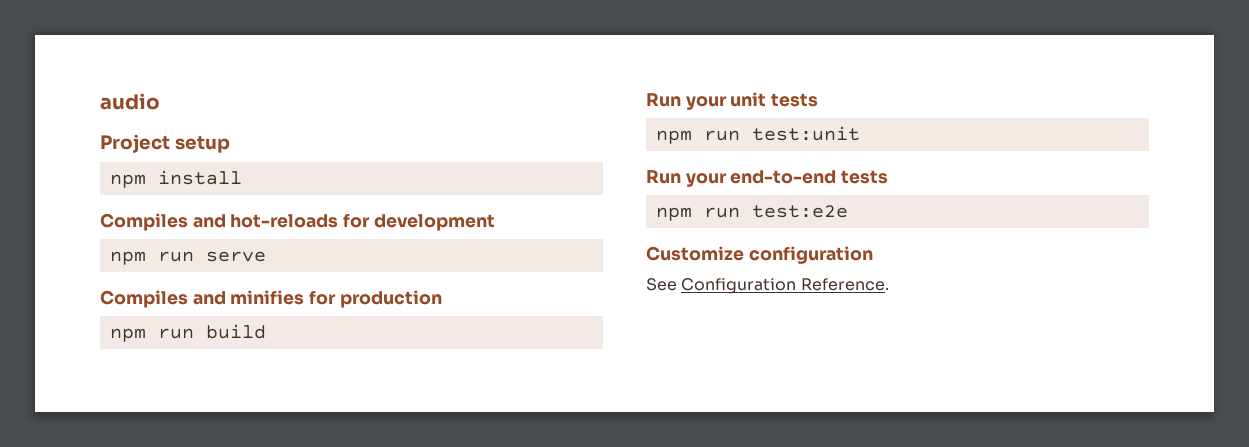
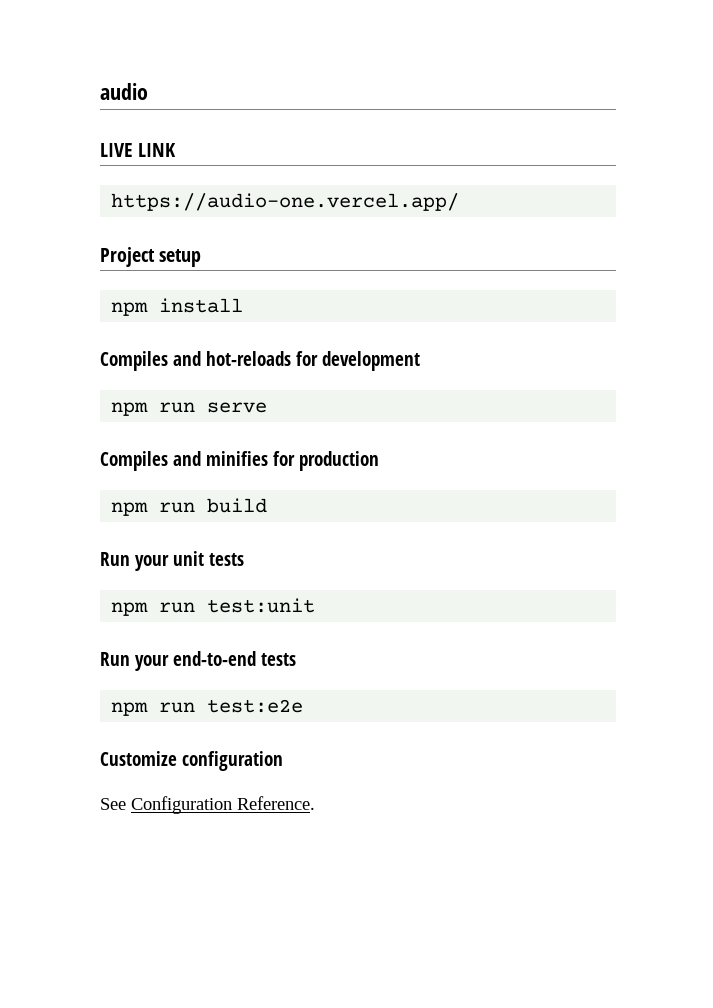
+ LIVE LINK
+ https://audio-one.vercel.app/

